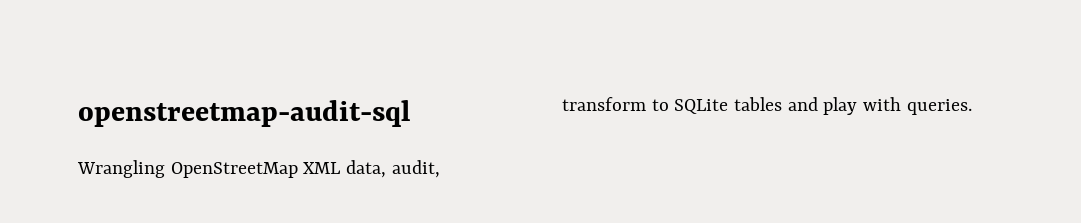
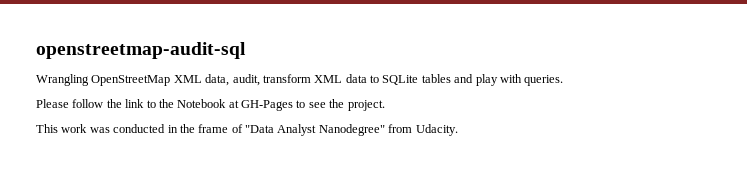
- Wrangling OpenStreetMap XML data, audit, transform to SQLite tables and play with queries.
+ Wrangling OpenStreetMap XML data, audit, transform XML data to SQLite tables and play with queries.
+ Please follow the link to the Notebook at GH-Pages to see the project.
+ This work was conducted in the frame of "Data Analyst Nanodegree" from Udacity.

